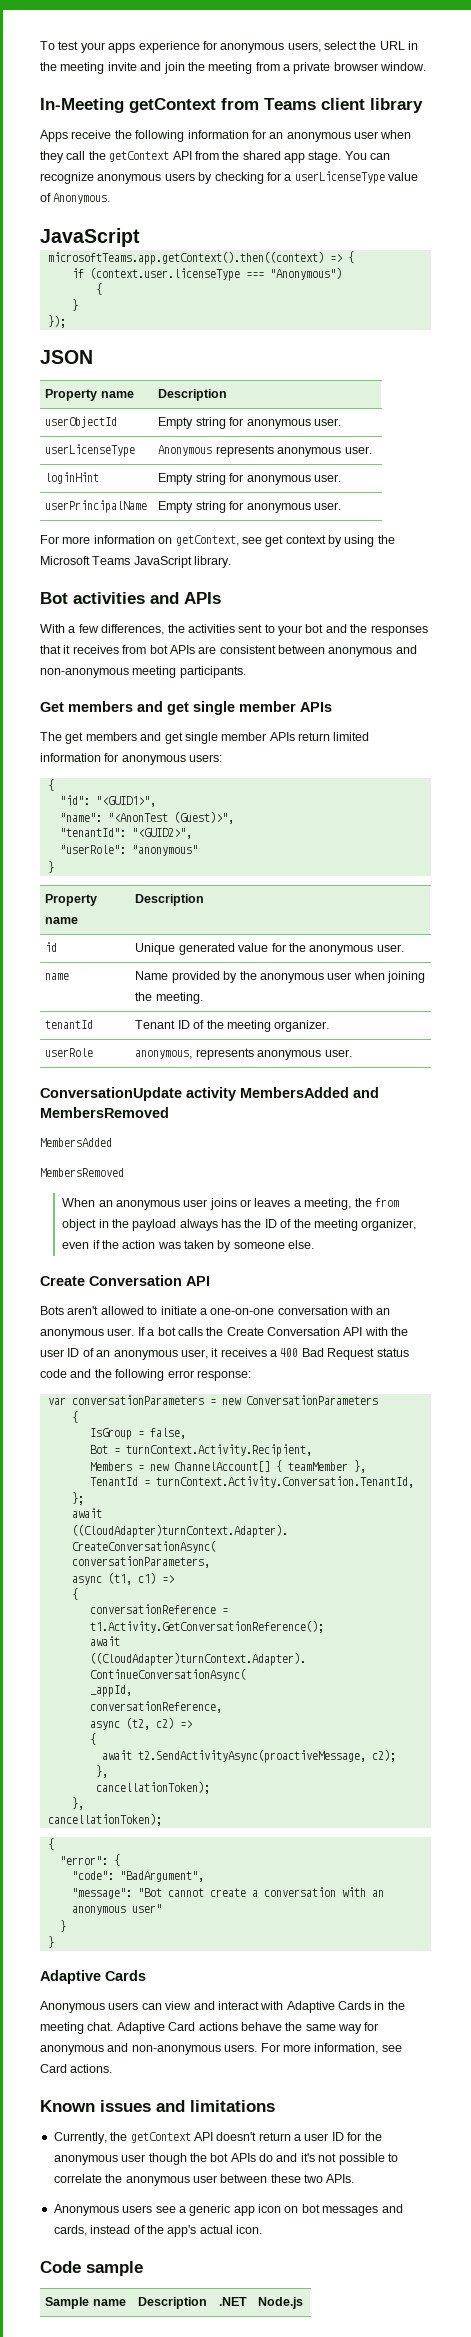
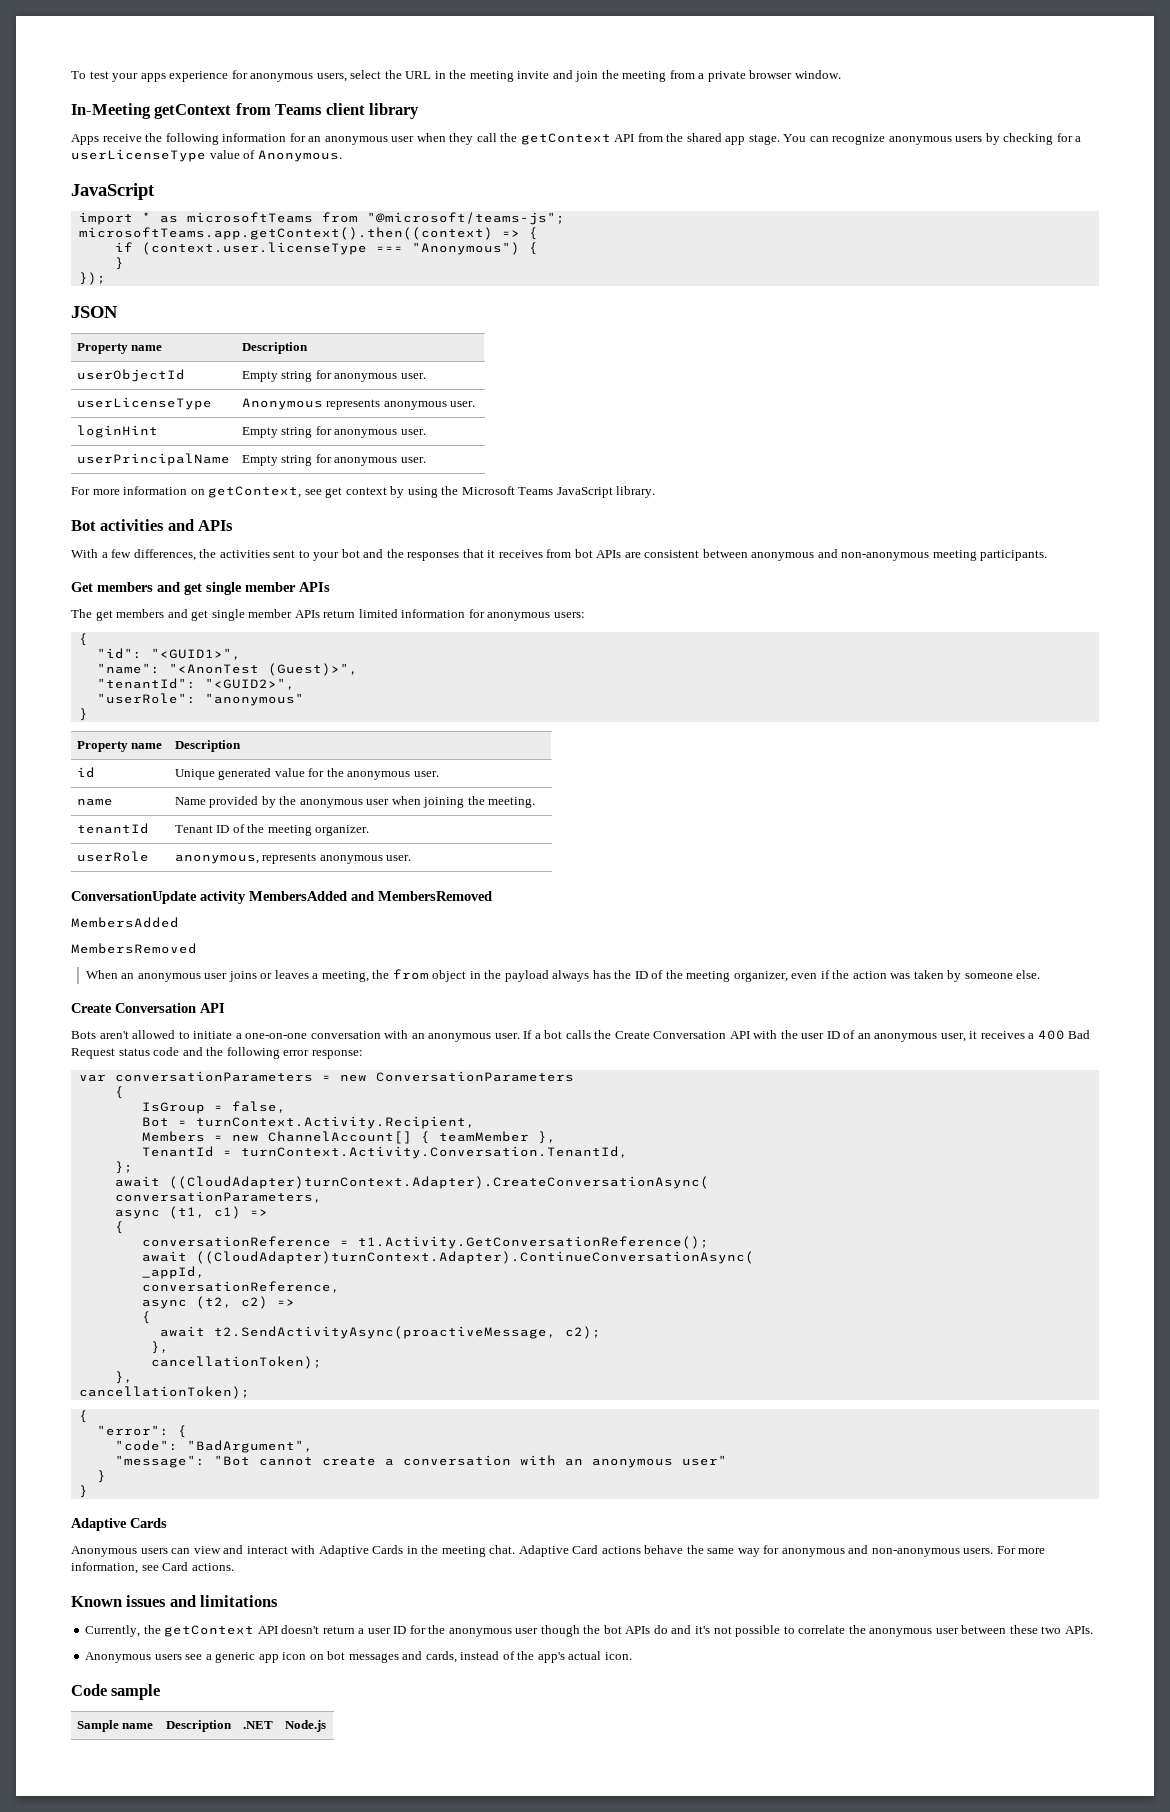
+ import * as microsoftTeams from "@microsoft/teams-js";
- if (context.user.licenseType === "Anonymous")
- {
+ if (context.user.licenseType === "Anonymous") {

